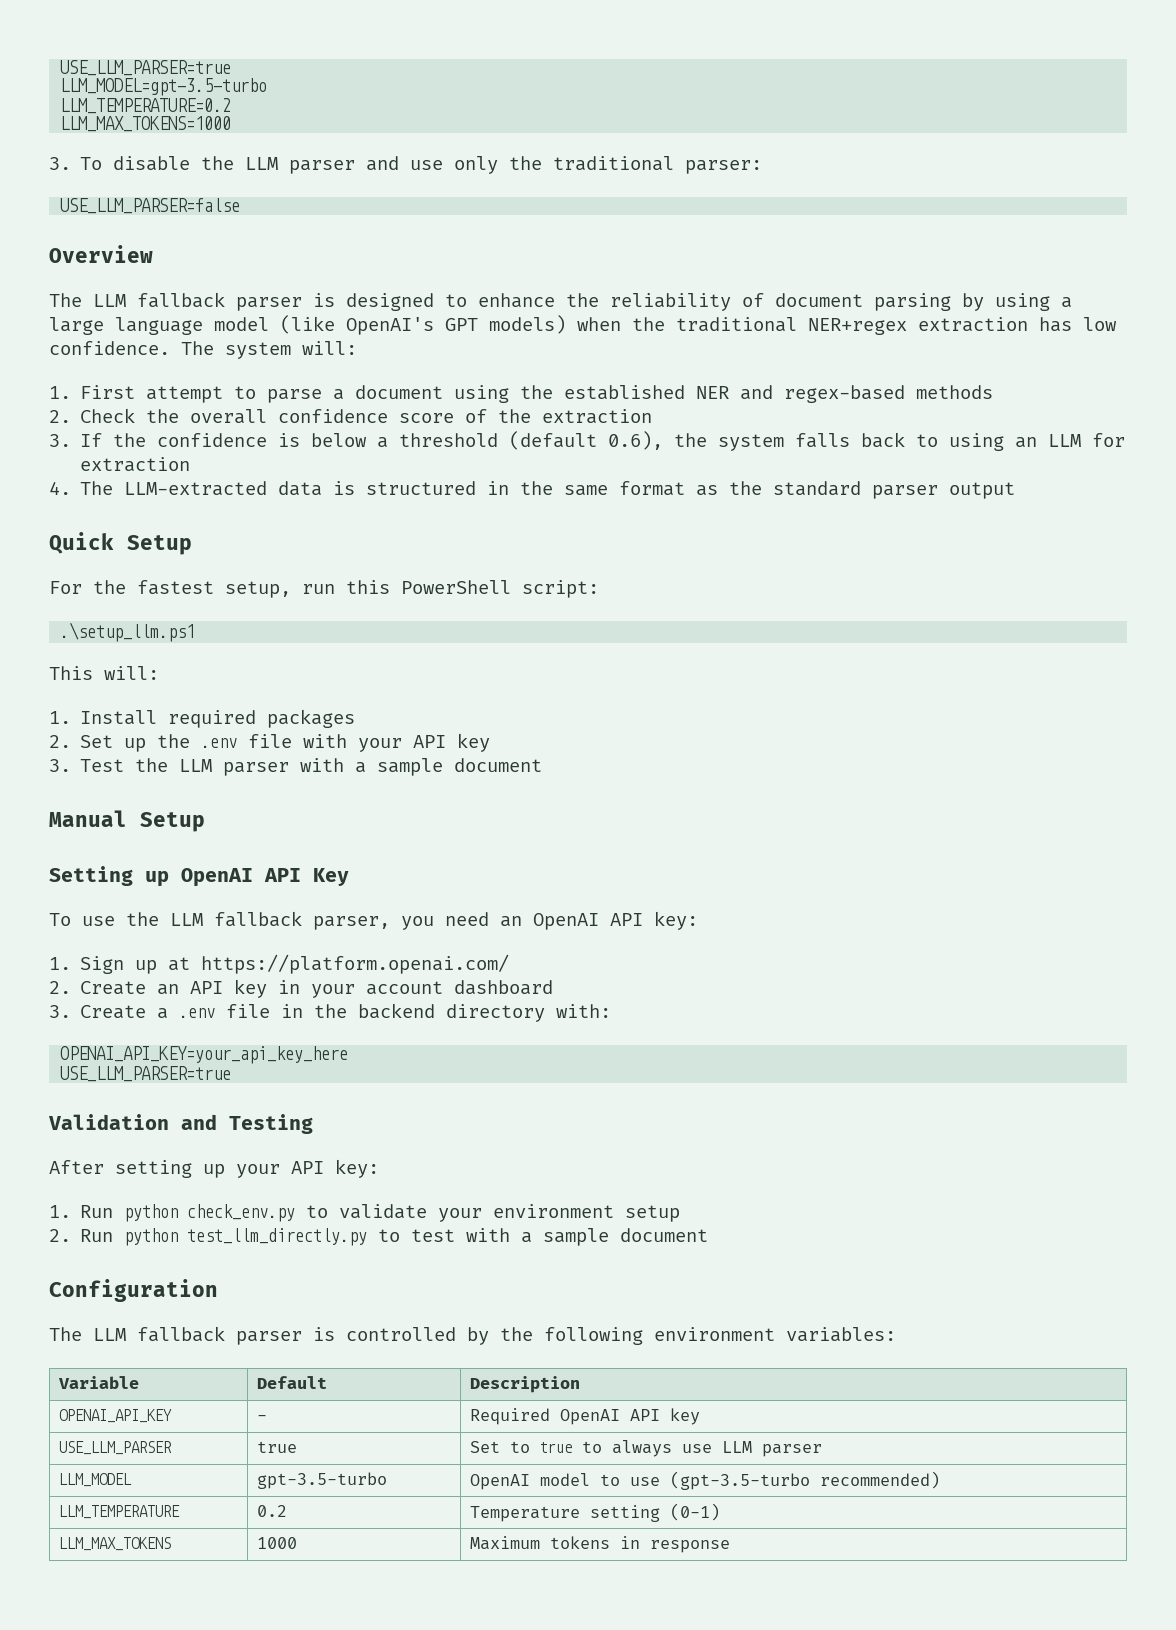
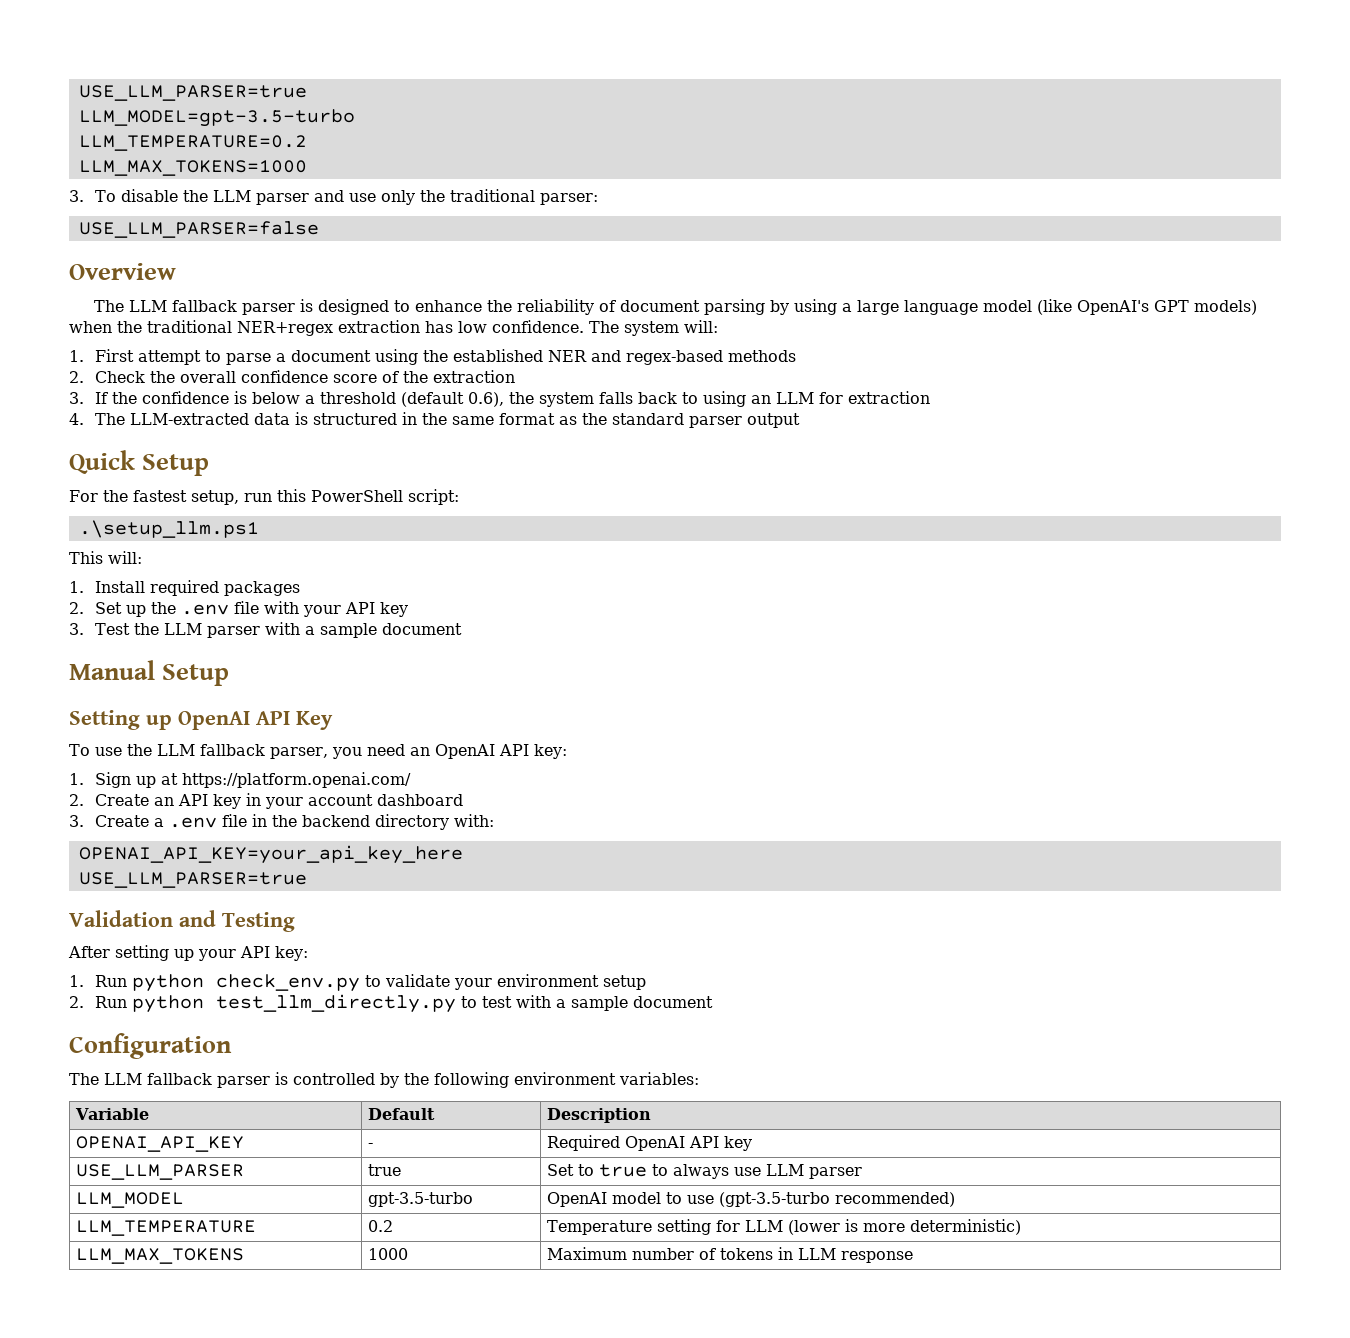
- LLM_TEMPERATURE | 0.2 | Temperature setting (0-1)
+ LLM_TEMPERATURE | 0.2 | Temperature setting for LLM (lower is more deterministic)
- LLM_MAX_TOKENS | 1000 | Maximum tokens in response
+ LLM_MAX_TOKENS | 1000 | Maximum number of tokens in LLM response

